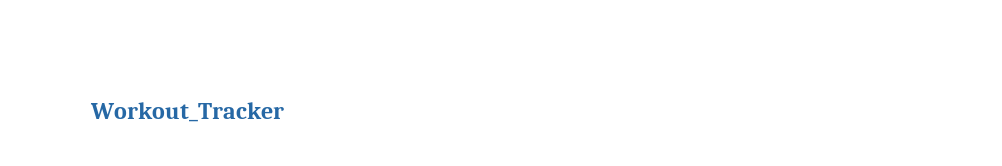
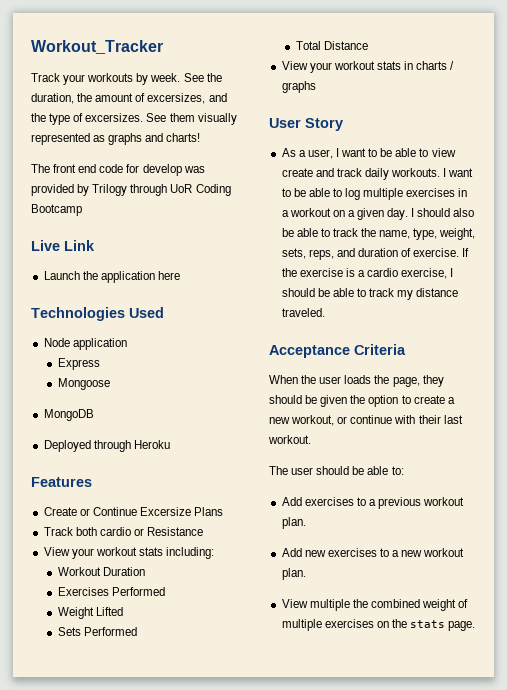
+ Track your workouts by week. See the duration, the amount of excersizes, and the type of excersizes. See them visually represented as graphs and charts!
+ The front end code for develop was provided by Trilogy through UoR Coding Bootcamp
+ Live Link
+ Launch the application here
+ Technologies Used
+ Node application
+ Express
+ Mongoose
+ MongoDB
+ Deployed through Heroku
+ Features
+ Create or Continue Excersize Plans
+ Track both cardio or Resistance
+ View your workout stats including:
+ Workout Duration
+ Exercises Performed
+ Weight Lifted
+ Sets Performed
+ Total Distance
+ View your workout stats in charts / graphs
+ User Story
+ As a user, I want to be able to view create and track daily workouts. I want to be able to log multiple exercises in a workout on a given day. I should also be able to track the name, type, weight, sets, reps, and duration of exercise. If the exercise is a cardio exercise, I should be able to track my distance traveled.
+ Acceptance Criteria
+ When the user loads the page, they should be given the option to create a new workout, or continue with their last workout.
+ The user should be able to:
+ Add exercises to a previous workout plan.
+ Add new exercises to a new workout plan.
+ View multiple the combined weight of multiple exercises on the stats page.

